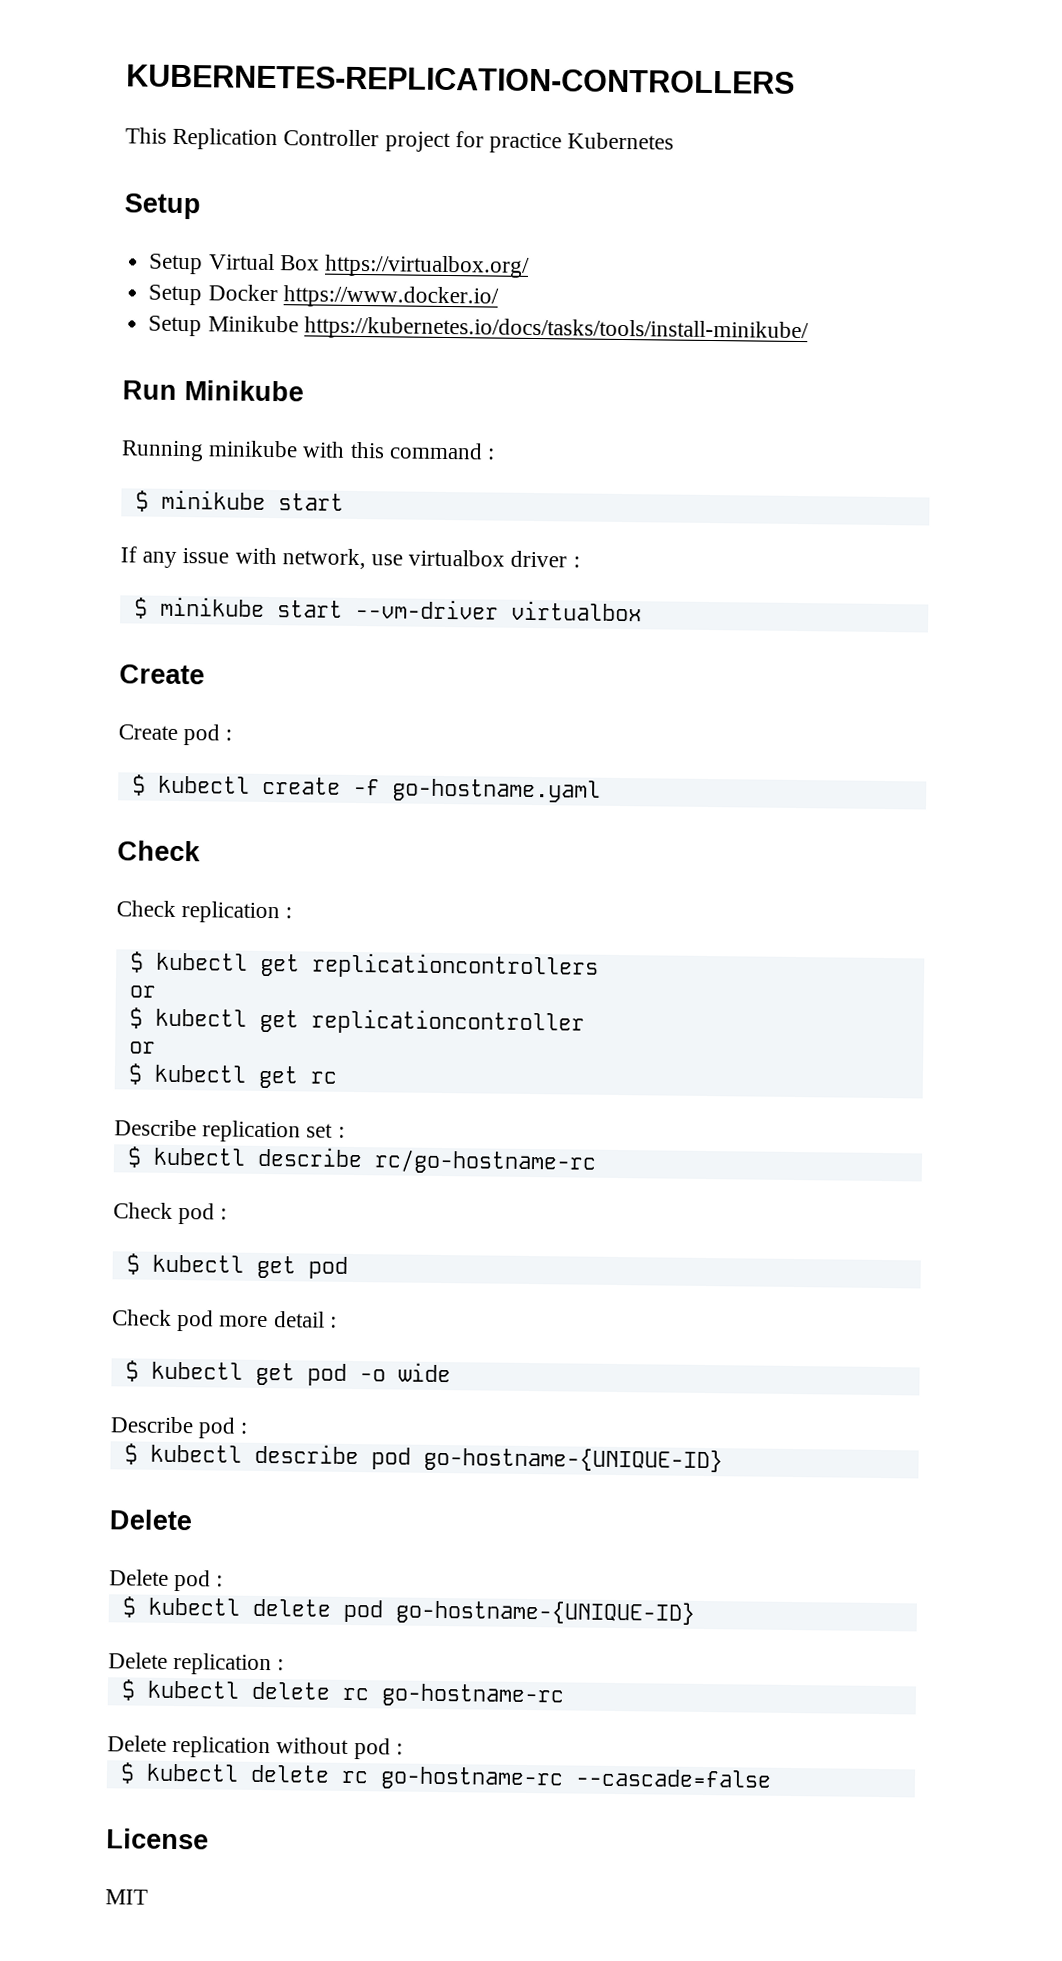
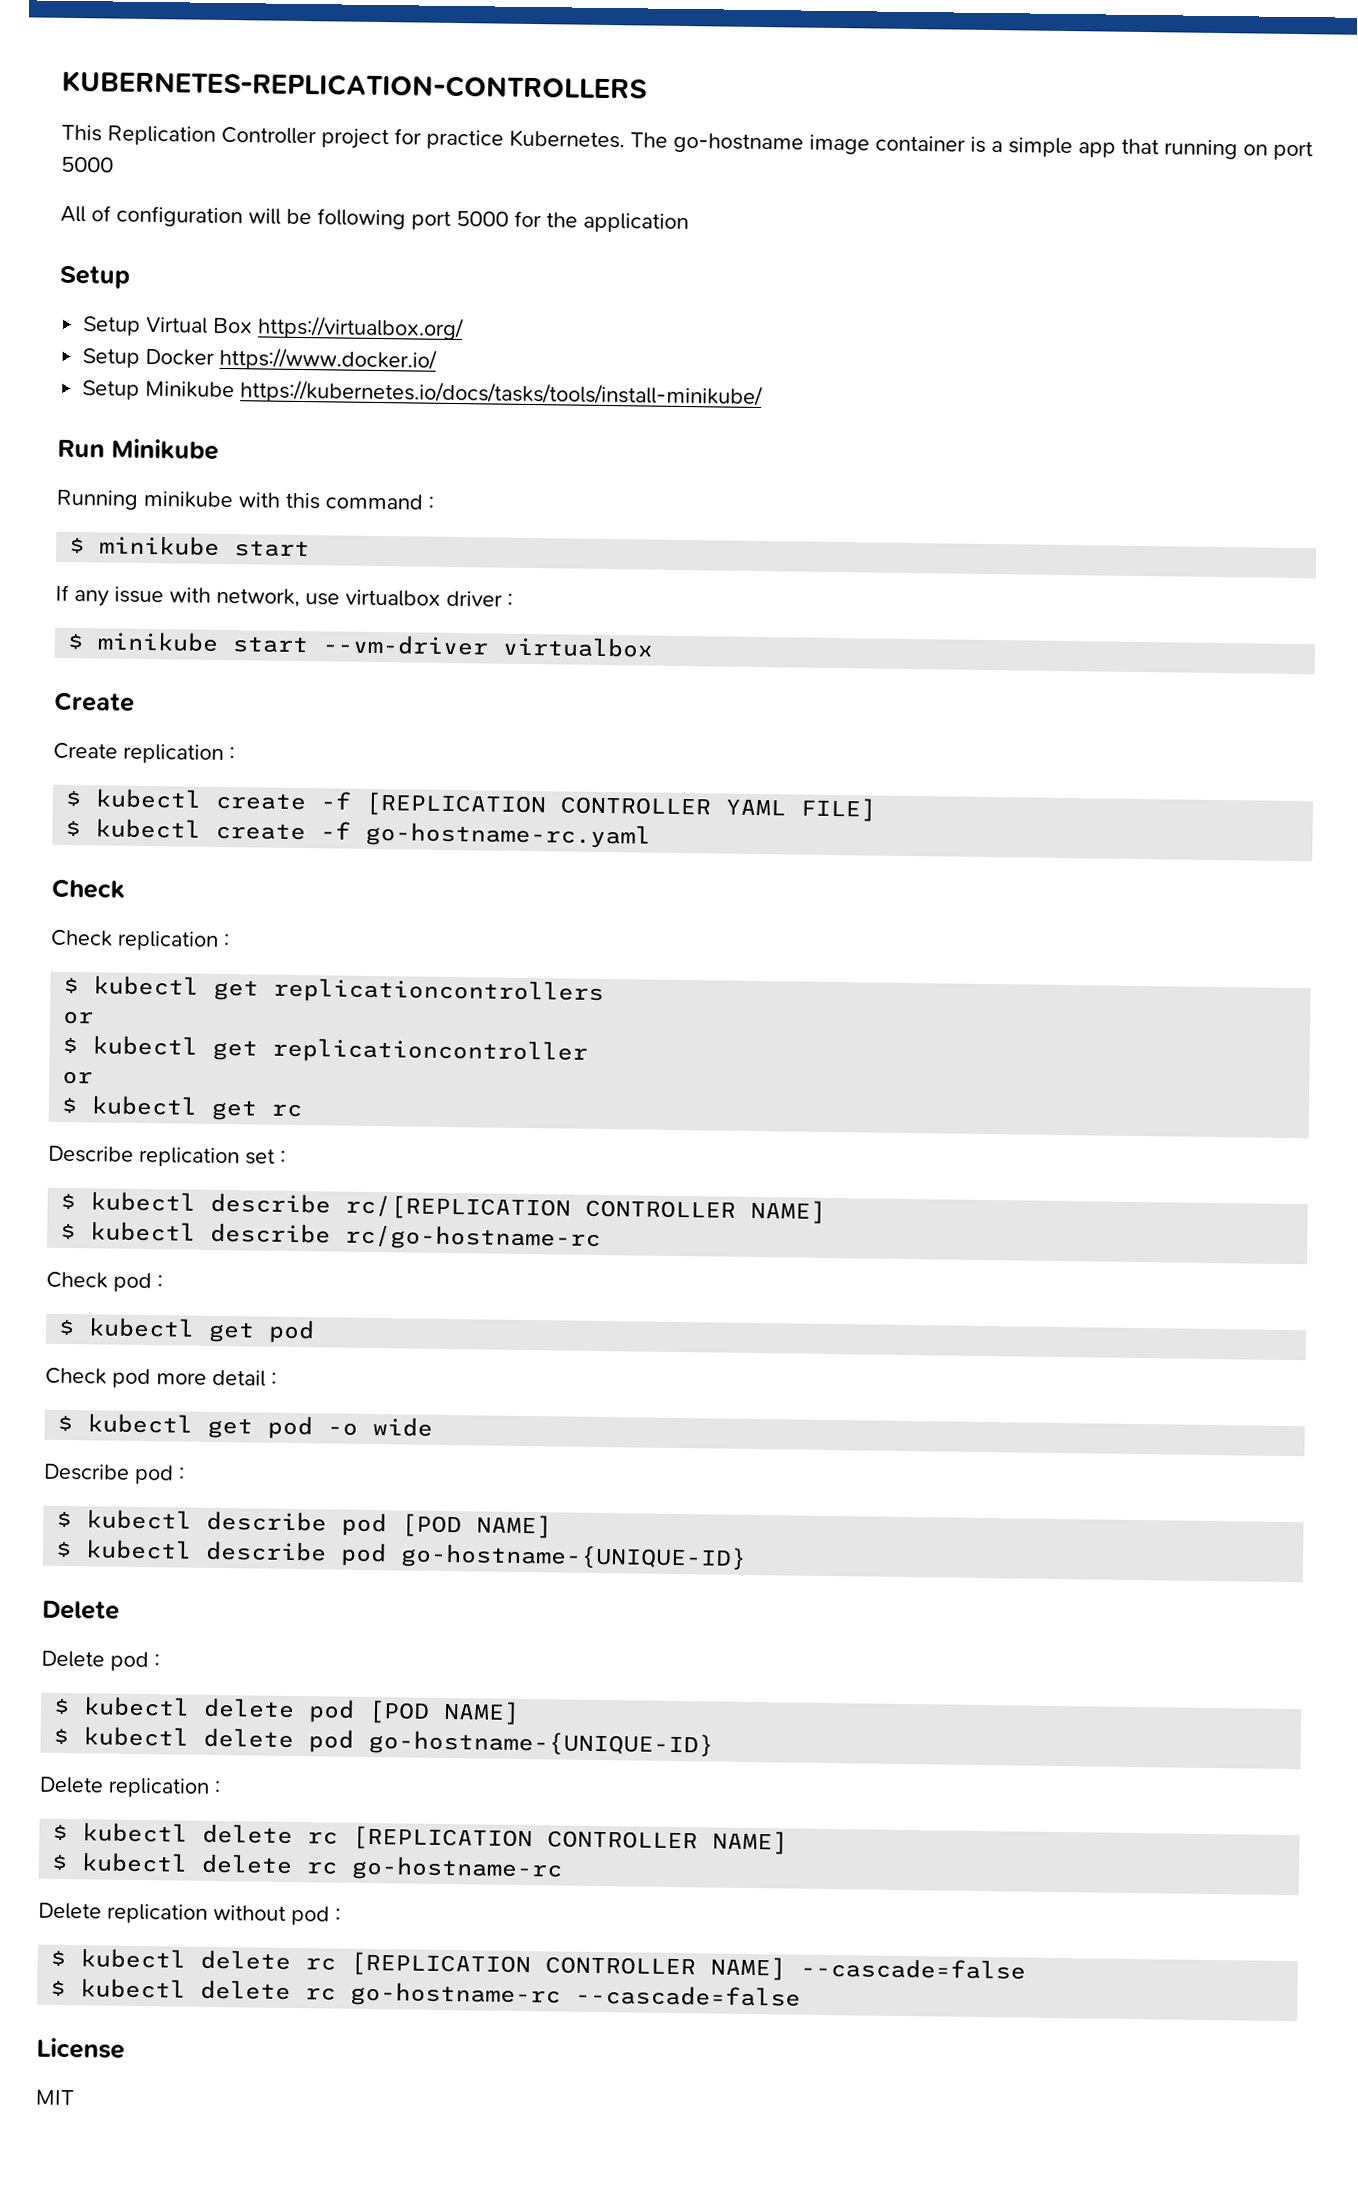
- This Replication Controller project for practice Kubernetes
+ This Replication Controller project for practice Kubernetes. The go-hostname image container is a simple app that running on port 5000
+ All of configuration will be following port 5000 for the application
- Create pod :
+ Create replication :
- $ kubectl create -f go-hostname.yaml
+ $ kubectl create -f [REPLICATION CONTROLLER YAML FILE]
+ $ kubectl create -f go-hostname-rc.yaml
+ $ kubectl describe rc/[REPLICATION CONTROLLER NAME]
+ $ kubectl describe pod [POD NAME]
+ $ kubectl delete pod [POD NAME]
  Delete replication :
+ $ kubectl delete rc [REPLICATION CONTROLLER NAME]
+ $ kubectl delete rc [REPLICATION CONTROLLER NAME] --cascade=false

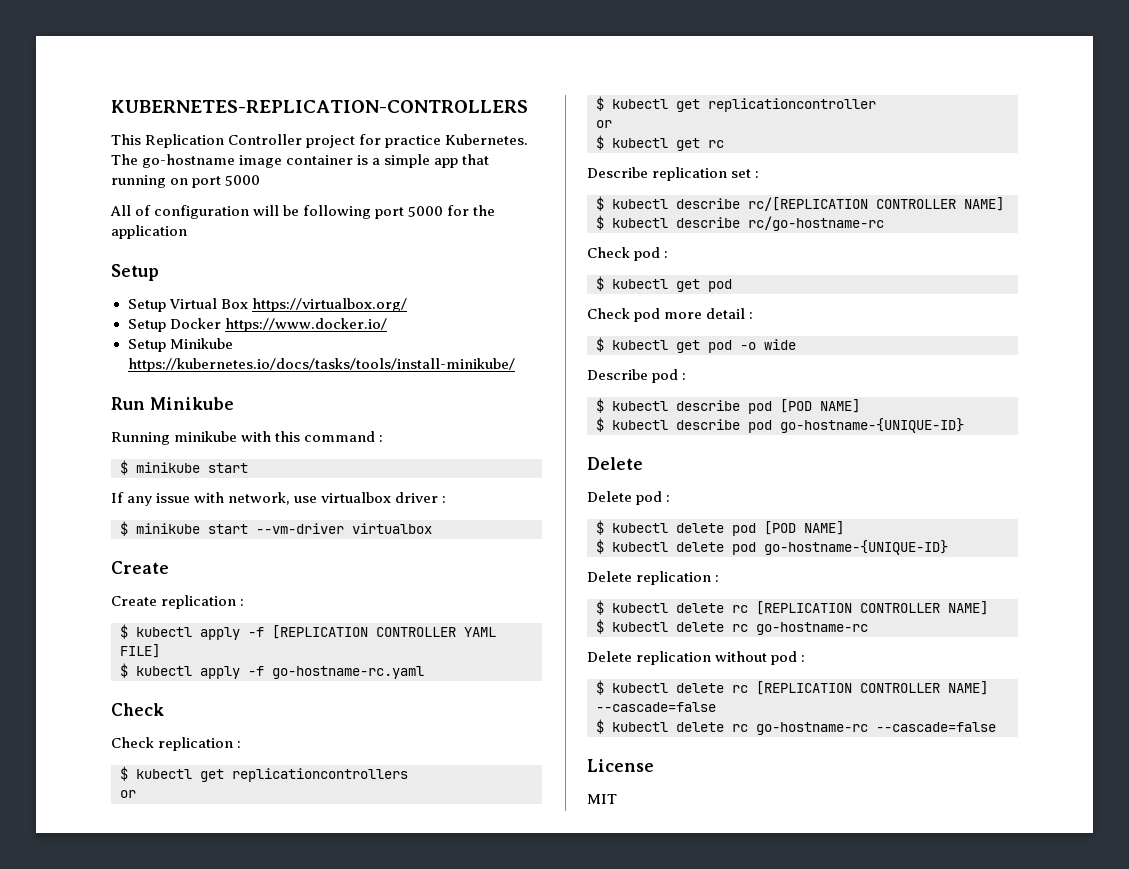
- $ kubectl create -f [REPLICATION CONTROLLER YAML FILE]
+ $ kubectl apply -f [REPLICATION CONTROLLER YAML FILE]
- $ kubectl create -f go-hostname-rc.yaml
+ $ kubectl apply -f go-hostname-rc.yaml

